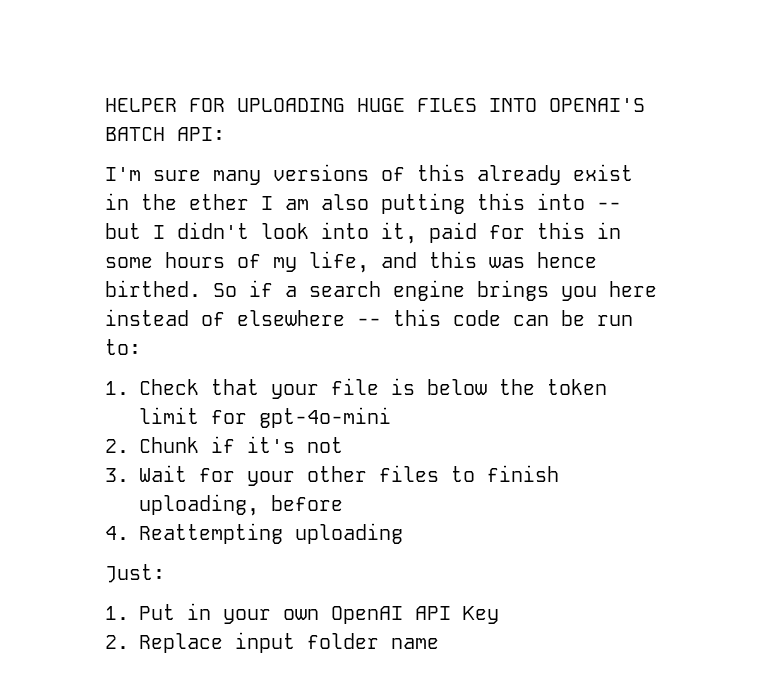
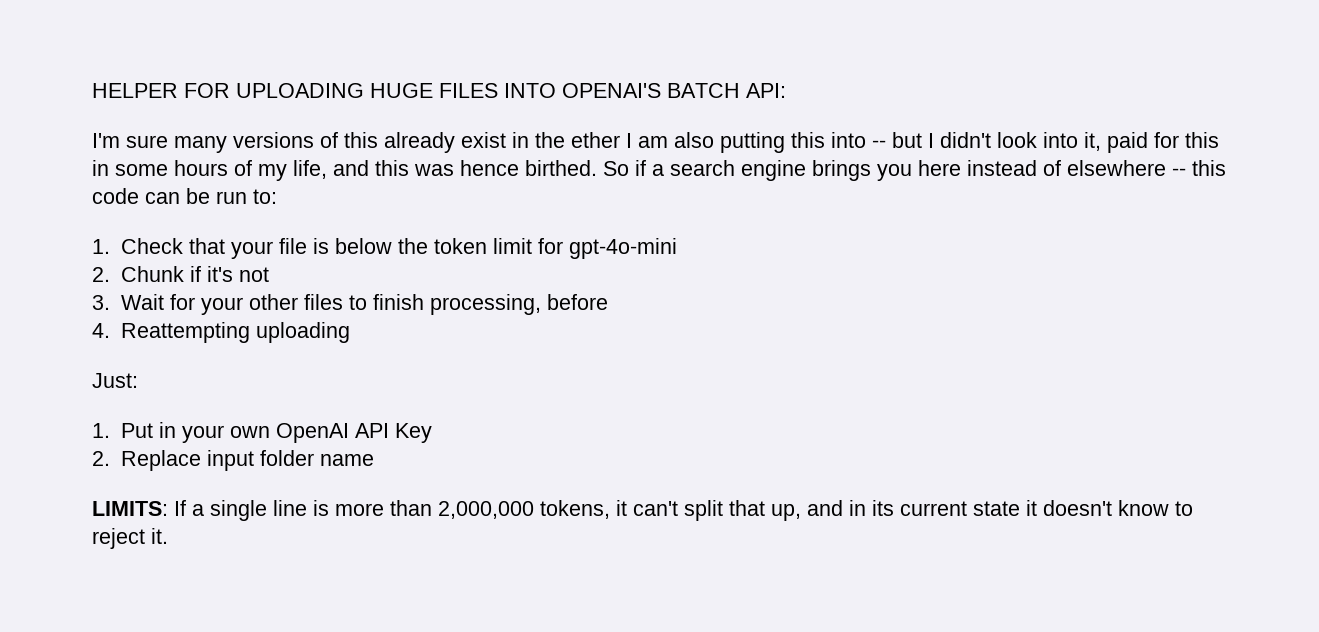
- 3. Wait for your other files to finish uploading, before
+ 3. Wait for your other files to finish processing, before
+ LIMITS: If a single line is more than 2,000,000 tokens, it can't split that up, and in its current state it doesn't know to reject it.

